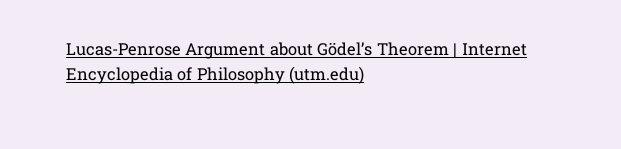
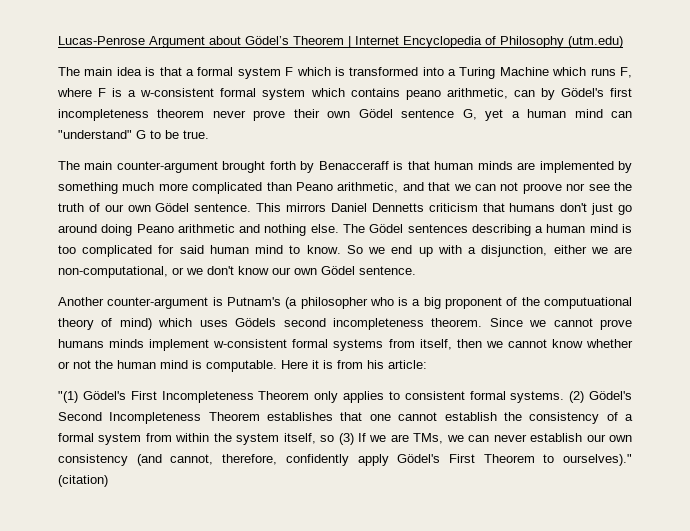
+ The main idea is that a formal system F which is transformed into a Turing Machine which runs F, where F is a w-consistent formal system which contains peano arithmetic, can by Gödel's first incompleteness theorem never prove their own Gödel sentence G, yet a human mind can "understand" G to be true.
+ The main counter-argument brought forth by Benacceraff is that human minds are implemented by something much more complicated than Peano arithmetic, and that we can not proove nor see the truth of our own Gödel sentence. This mirrors Daniel Dennetts criticism that humans don't just go around doing Peano arithmetic and nothing else. The Gödel sentences describing a human mind is too complicated for said human mind to know. So we end up with a disjunction, either we are non-computational, or we don't know our own Gödel sentence.
+ Another counter-argument is Putnam's (a philosopher who is a big proponent of the computuational theory of mind) which uses Gödels second incompleteness theorem. Since we cannot prove humans minds implement w-consistent formal systems from itself, then we cannot know whether or not the human mind is computable. Here it is from his article:
+ "(1) Gödel's First Incompleteness Theorem only applies to consistent formal systems. (2) Gödel's Second Incompleteness Theorem establishes that one cannot establish the consistency of a formal system from within the system itself, so (3) If we are TMs, we can never establish our own consistency (and cannot, therefore, confidently apply Gödel's First Theorem to ourselves)." (citation)

